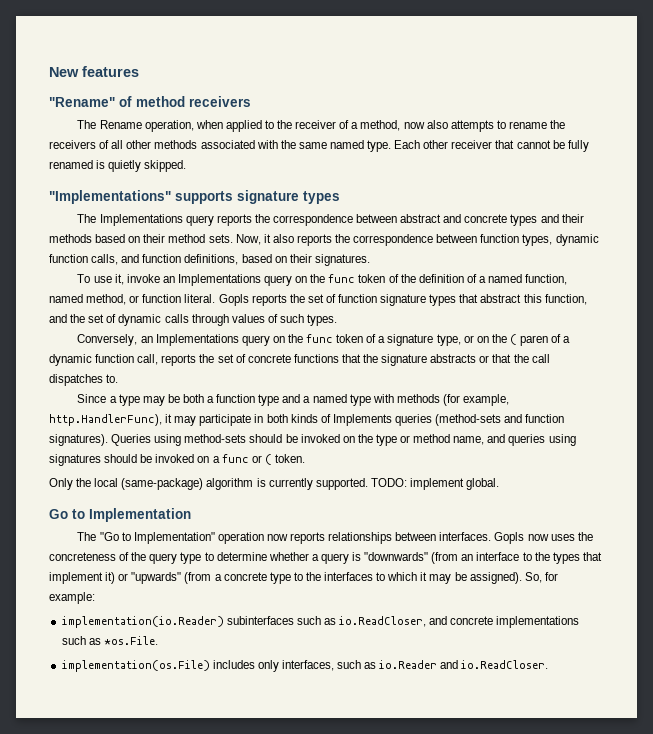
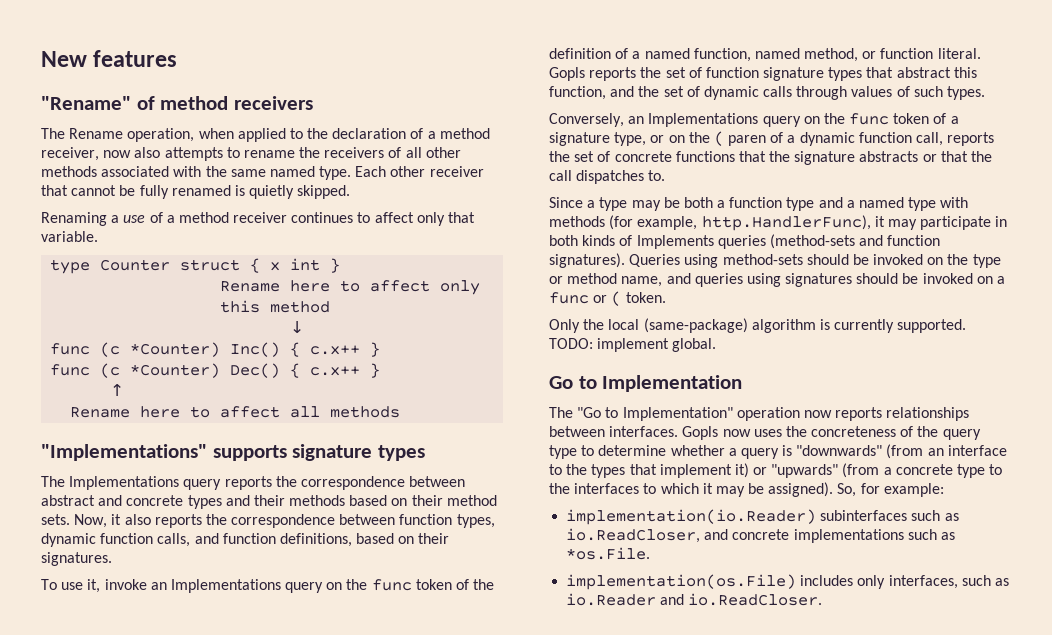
- The Rename operation, when applied to the receiver of a method, now also attempts to rename the receivers of all other methods associated with the same named type.
+ The Rename operation, when applied to the declaration of a method receiver, now also attempts to rename the receivers of all other methods associated with the same named type.
+ Renaming a use of a method receiver continues to affect only that variable.
+ type Counter struct { x int }
+ Rename here to affect only this method
+ ↓
+ func (c *Counter) Inc() { c.x++ }
+ func (c *Counter) Dec() { c.x++ }
+ ↑
+ Rename here to affect all methods

